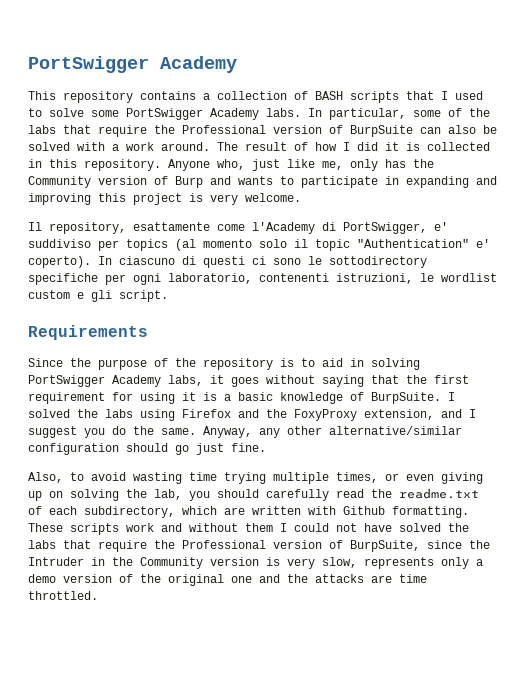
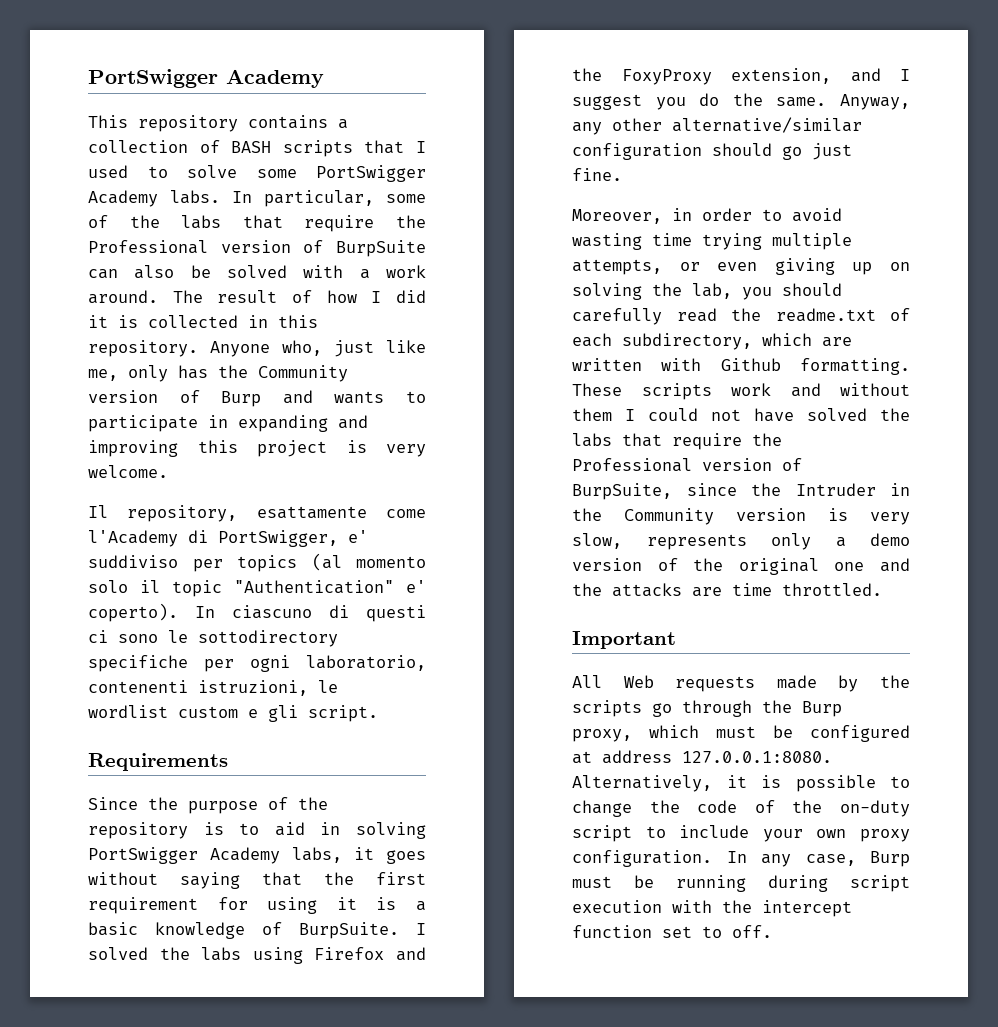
- Also, to avoid wasting time trying multiple times, or even giving up on solving the lab, you should carefully read the readme.txt of each subdirectory, which are written with Github formatting.
+ Moreover, in order to avoid wasting time trying multiple attempts, or even giving up on solving the lab, you should carefully read the readme.txt of each subdirectory, which are written with Github formatting.
+ Important
+ All Web requests made by the scripts go through the Burp proxy, which must be configured at address 127.0.0.1:8080. Alternatively, it is possible to change the code of the on-duty script to include your own proxy configuration. In any case, Burp must be running during script execution with the intercept function set to off.

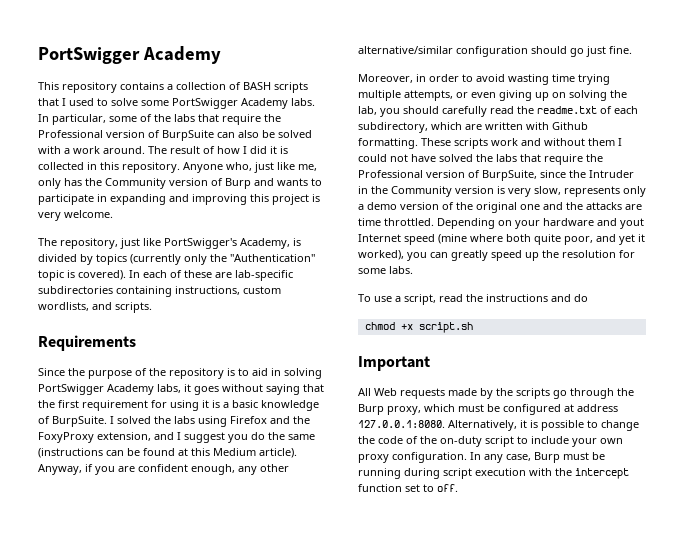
- Il repository, esattamente come l'Academy di PortSwigger, e' suddiviso per topics (al momento solo il topic "Authentication" e' coperto). In ciascuno di questi ci sono le sottodirectory specifiche per ogni laboratorio, contenenti istruzioni, le wordlist custom e gli script.
+ The repository, just like PortSwigger's Academy, is divided by topics (currently only the "Authentication" topic is covered). In each of these are lab-specific subdirectories containing instructions, custom wordlists, and scripts.
- I solved the labs using Firefox and the FoxyProxy extension, and I suggest you do the same. Anyway, any other alternative/similar configuration should go just fine.
+ I solved the labs using Firefox and the FoxyProxy extension, and I suggest you do the same (instructions can be found at this Medium article). Anyway, if you are confident enough, any other alternative/similar configuration should go just fine.
+ Depending on your hardware and yout Internet speed (mine where both quite poor, and yet it worked), you can greatly speed up the resolution for some labs.
+ To use a script, read the instructions and do
+ chmod +x script.sh

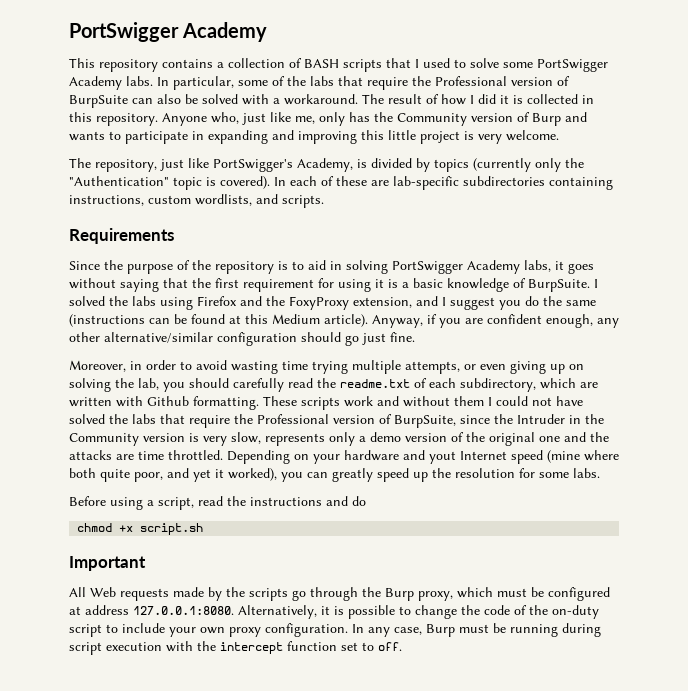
- In particular, some of the labs that require the Professional version of BurpSuite can also be solved with a work around.
+ In particular, some of the labs that require the Professional version of BurpSuite can also be solved with a workaround.
- Anyone who, just like me, only has the Community version of Burp and wants to participate in expanding and improving this project is very welcome.
+ Anyone who, just like me, only has the Community version of Burp and wants to participate in expanding and improving this little project is very welcome.
- To use a script, read the instructions and do
+ Before using a script, read the instructions and do

